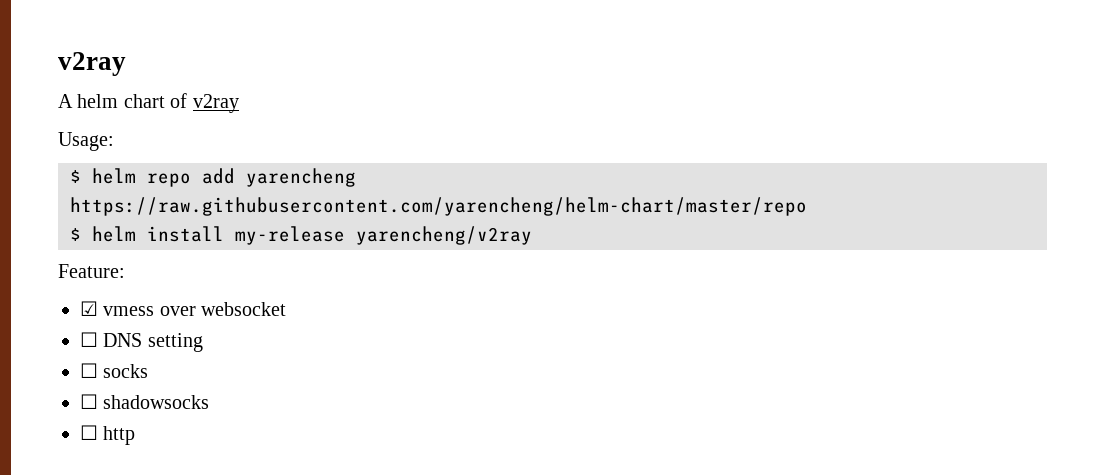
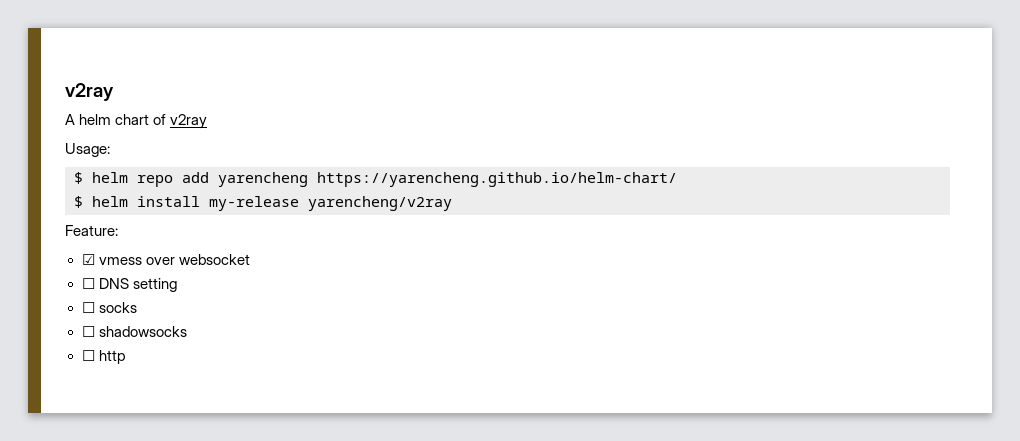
- $ helm repo add yarencheng https://raw.githubusercontent.com/yarencheng/helm-chart/master/repo
+ $ helm repo add yarencheng https://yarencheng.github.io/helm-chart/

